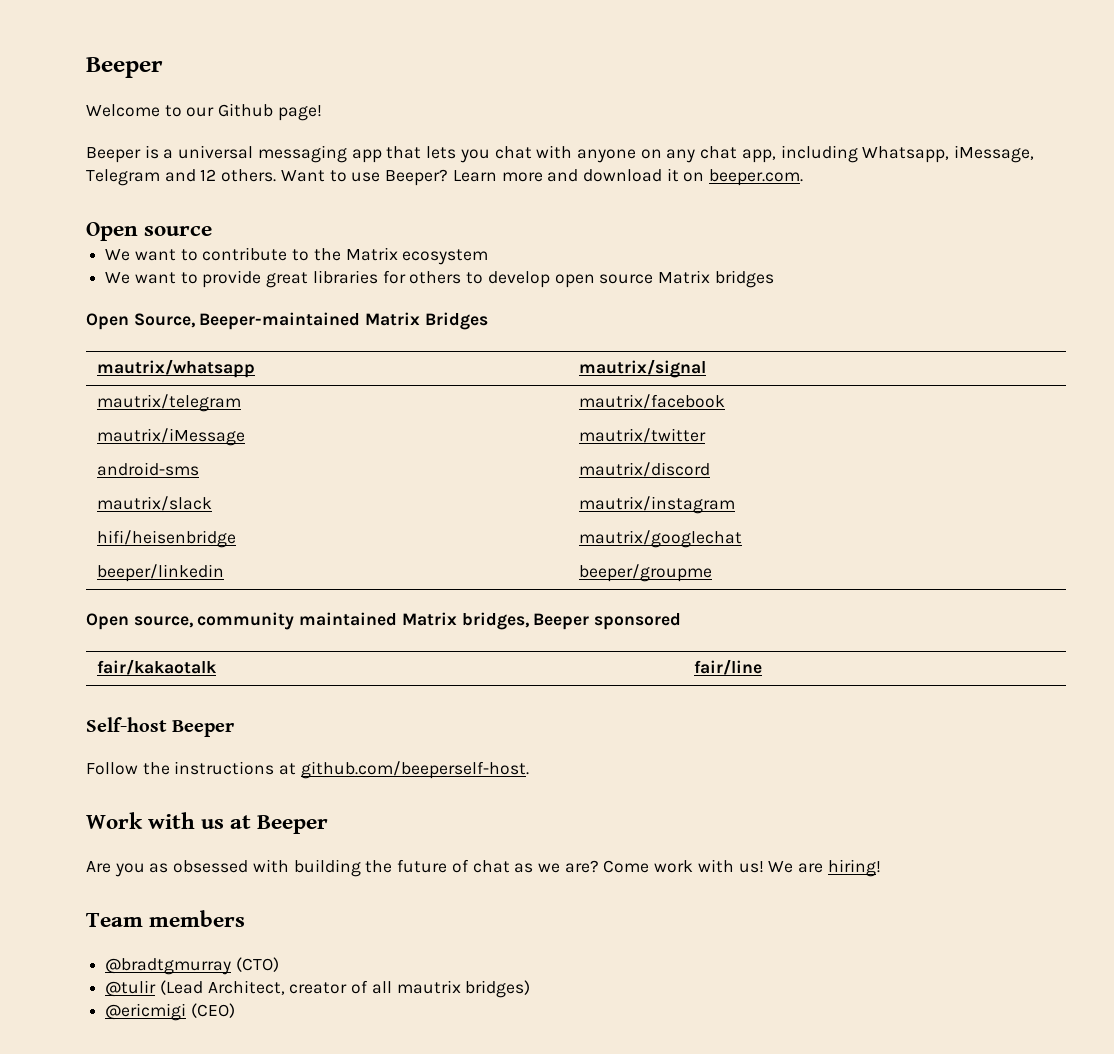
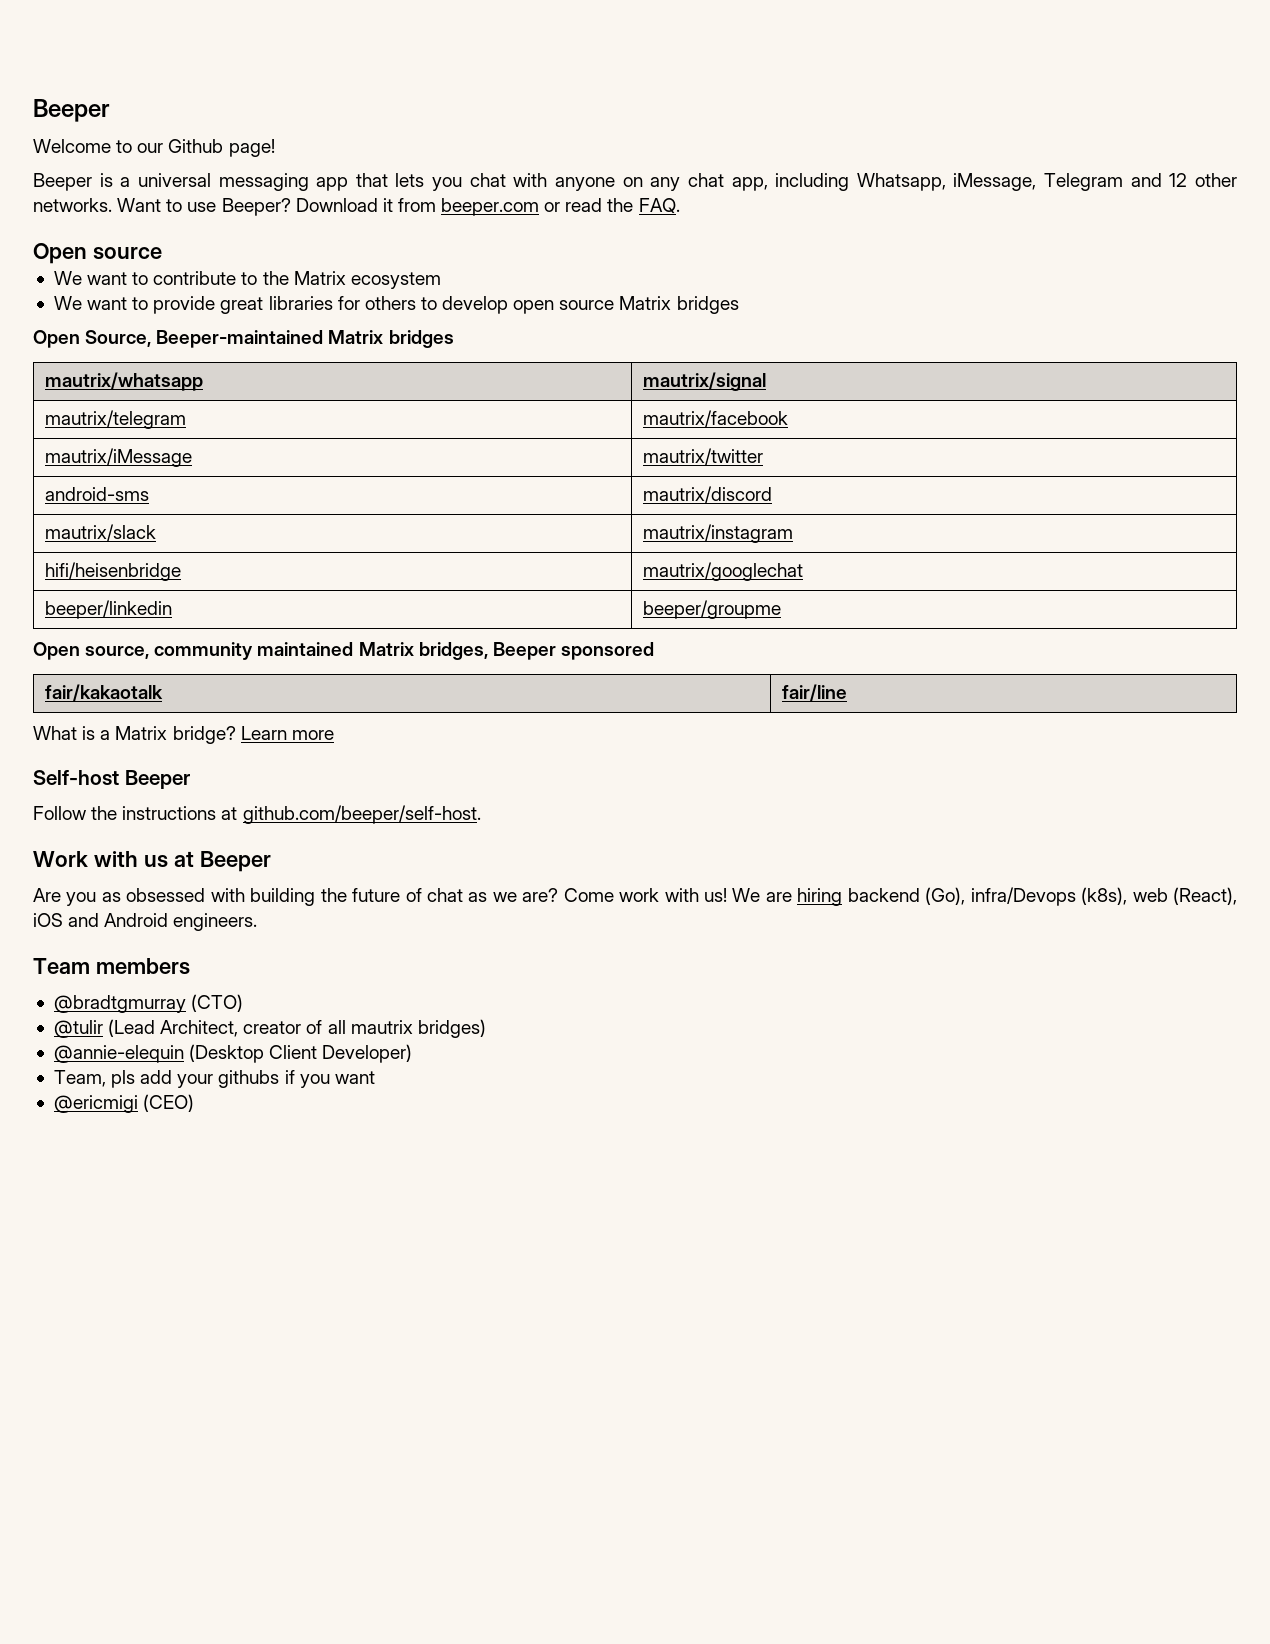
- Beeper is a universal messaging app that lets you chat with anyone on any chat app, including Whatsapp, iMessage, Telegram and 12 others.
+ Beeper is a universal messaging app that lets you chat with anyone on any chat app, including Whatsapp, iMessage, Telegram and 12 other networks.
- Learn more and download it on beeper.com.
+ Download it from beeper.com or read the FAQ.
- Open Source, Beeper-maintained Matrix Bridges
+ Open Source, Beeper-maintained Matrix bridges
+ What is a Matrix bridge? Learn more
- Follow the instructions at github.com/beeperself-host.
+ Follow the instructions at github.com/beeper/self-host.
- We are hiring!
+ We are hiring backend (Go), infra/Devops (k8s), web (React), iOS and Android engineers.
+ @annie-elequin (Desktop Client Developer)
+ Team, pls add your githubs if you want

